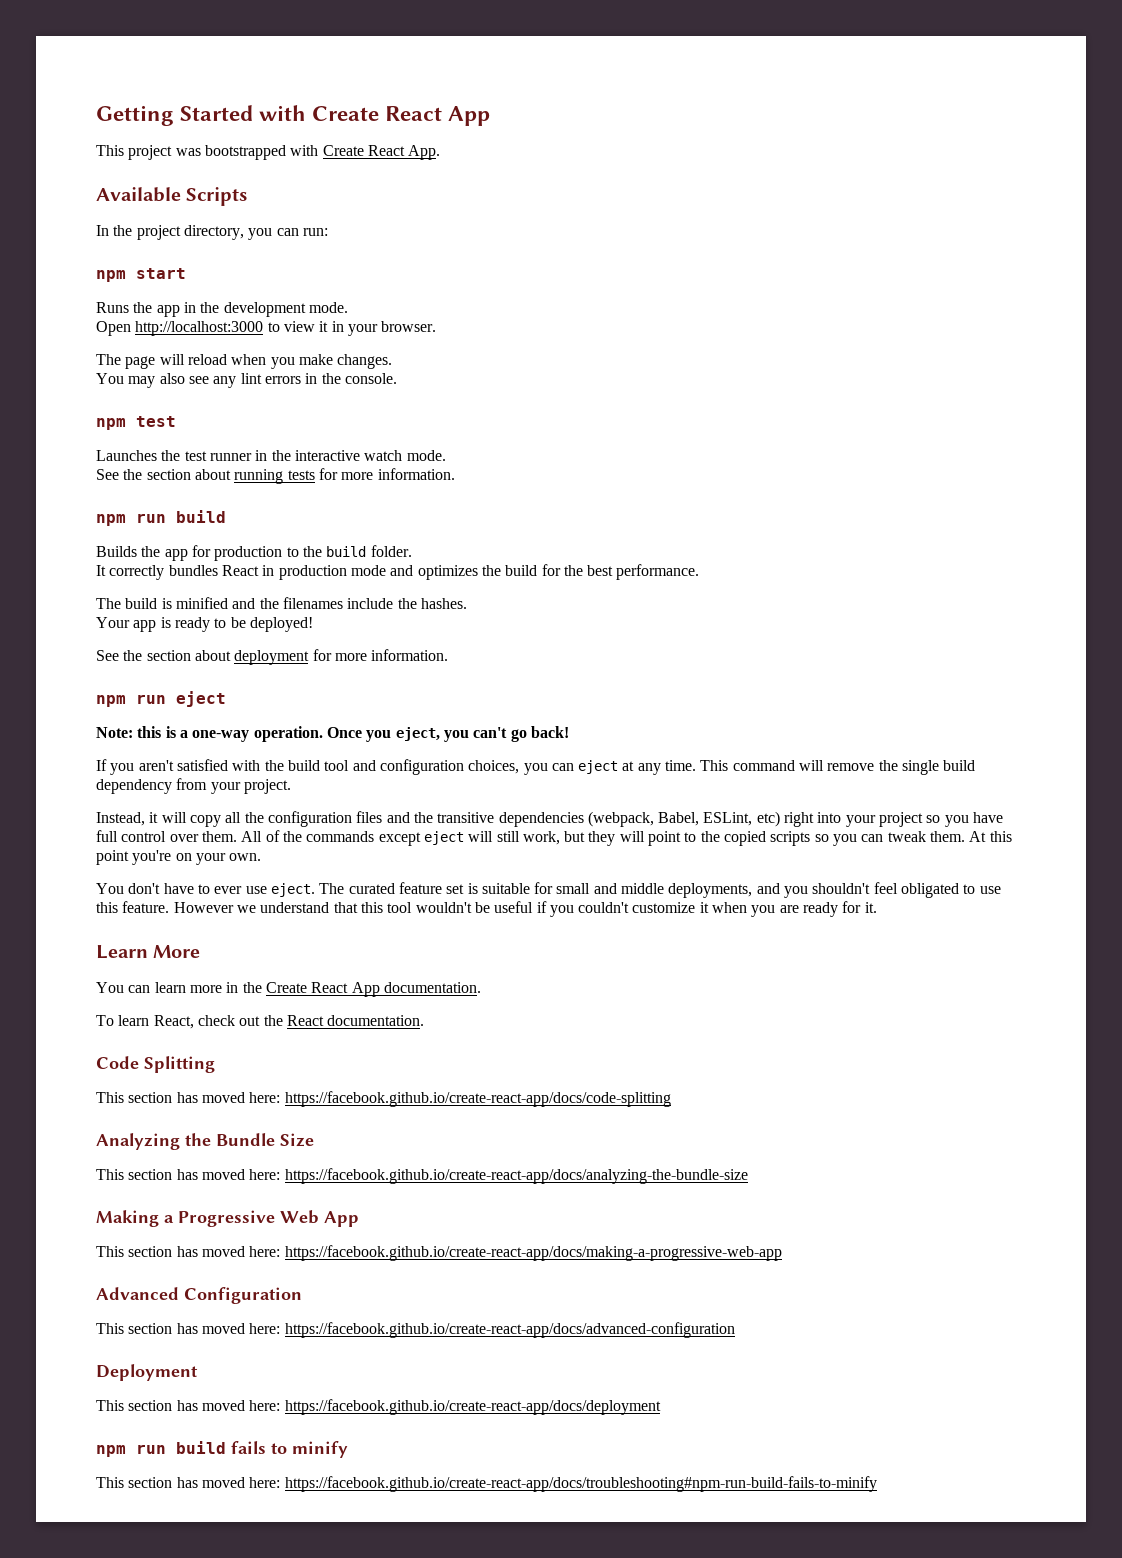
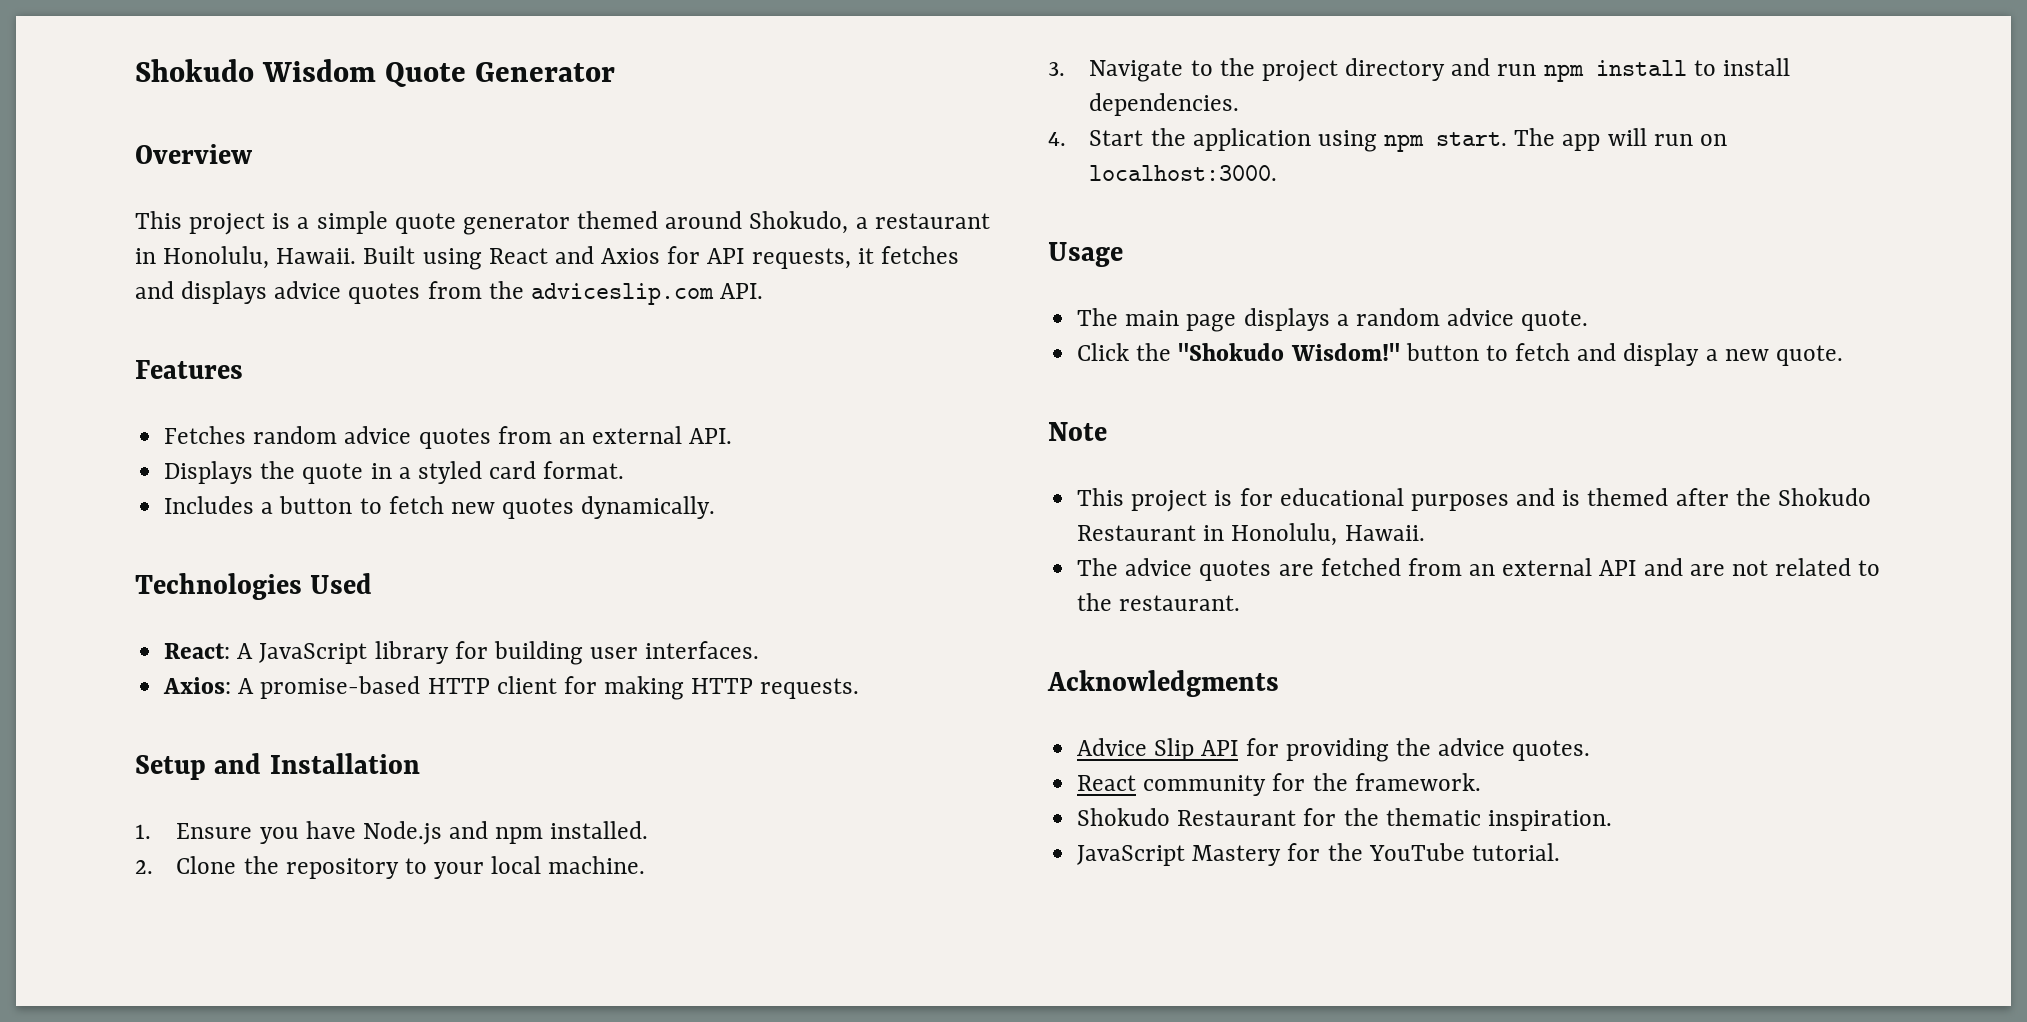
- Getting Started with Create React App
- This project was bootstrapped with Create React App.
- Available Scripts
- In the project directory, you can run:
- npm start
- Runs the app in the development mode.
- Open http://localhost:3000 to view it in your browser.
- The page will reload when you make changes.
- You may also see any lint errors in the console.
- npm test
- Launches the test runner in the interactive watch mode.
- See the section about running tests for more information.
- npm run build
- Builds the app for production to the build folder.
- It correctly bundles React in production mode and optimizes the build for the best performance.
- The build is minified and the filenames include the hashes.
- Your app is ready to be deployed!
- See the section about deployment for more information.
- npm run eject
- Note: this is a one-way operation. Once you eject, you can't go back!
- If you aren't satisfied with the build tool and configuration choices, you can eject at any time. This command will remove the single build dependency from your project.
- Instead, it will copy all the configuration files and the transitive dependencies (webpack, Babel, ESLint, etc) right into your project so you have full control over them. All of the commands except eject will still work, but they will point to the copied scripts so you can tweak them. At this point you're on your own.
- You don't have to ever use eject. The curated feature set is suitable for small and middle deployments, and you shouldn't feel obligated to use this feature. However we understand that this tool wouldn't be useful if you couldn't customize it when you are ready for it.
- Learn More
- You can learn more in the Create React App documentation.
- To learn React, check out the React documentation.
- Code Splitting
- This section has moved here: https://facebook.github.io/create-react-app/docs/code-splitting
- Analyzing the Bundle Size
- This section has moved here: https://facebook.github.io/create-react-app/docs/analyzing-the-bundle-size
- Making a Progressive Web App
- This section has moved here: https://facebook.github.io/create-react-app/docs/making-a-progressive-web-app
- Advanced Configuration
- This section has moved here: https://facebook.github.io/create-react-app/docs/advanced-configuration
- Deployment
- This section has moved here: https://facebook.github.io/create-react-app/docs/deployment
- npm run build fails to minify
- This section has moved here: https://facebook.github.io/create-react-app/docs/troubleshooting#npm-run-build-fails-to-minify
+ Shokudo Wisdom Quote Generator
+ Overview
+ This project is a simple quote generator themed around Shokudo, a restaurant in Honolulu, Hawaii. Built using React and Axios for API requests, it fetches and displays advice quotes from the adviceslip.com API.
+ Features
+ Fetches random advice quotes from an external API.
+ Displays the quote in a styled card format.
+ Includes a button to fetch new quotes dynamically.
+ Technologies Used
+ React: A JavaScript library for building user interfaces.
+ Axios: A promise-based HTTP client for making HTTP requests.
+ Setup and Installation
+ 1. Ensure you have Node.js and npm installed.
+ 2. Clone the repository to your local machine.
+ 3. Navigate to the project directory and run npm install to install dependencies.
+ 4. Start the application using npm start. The app will run on localhost:3000.
+ Usage
+ The main page displays a random advice quote.
+ Click the "Shokudo Wisdom!" button to fetch and display a new quote.
+ Note
+ This project is for educational purposes and is themed after the Shokudo Restaurant in Honolulu, Hawaii.
+ The advice quotes are fetched from an external API and are not related to the restaurant.
+ Acknowledgments
+ Advice Slip API for providing the advice quotes.
+ React community for the framework.
+ Shokudo Restaurant for the thematic inspiration.
+ JavaScript Mastery for the YouTube tutorial.

